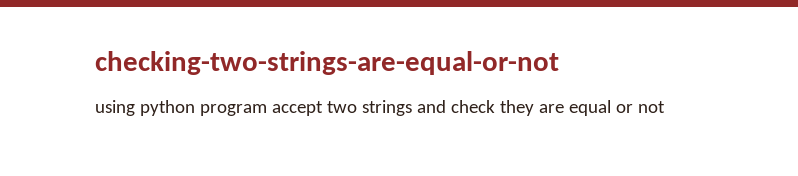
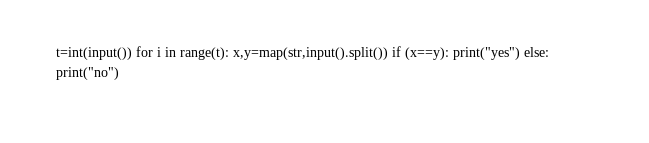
- checking-two-strings-are-equal-or-not
- using python program accept two strings and check they are equal or not
+ t=int(input()) for i in range(t): x,y=map(str,input().split()) if (x==y): print("yes") else: print("no")

